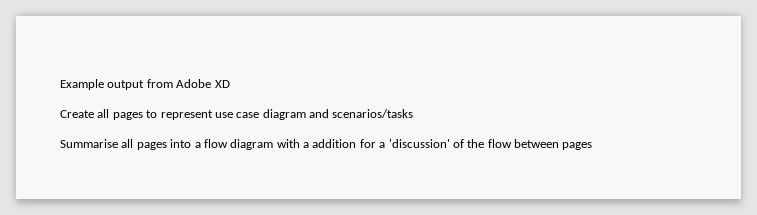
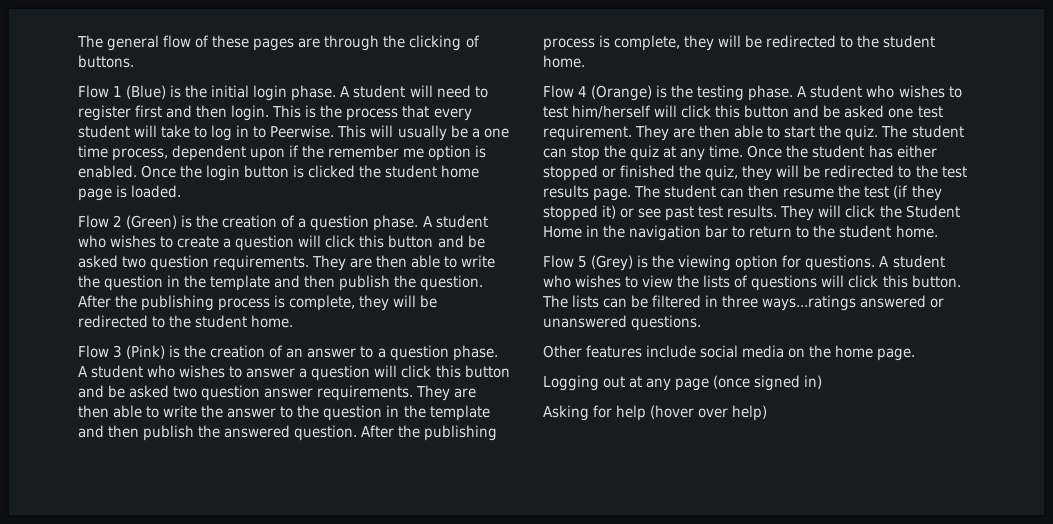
- Example output from Adobe XD
- Create all pages to represent use case diagram and scenarios/tasks
- Summarise all pages into a flow diagram with a addition for a 'discussion' of the flow between pages
+ The general flow of these pages are through the clicking of buttons.
+ Flow 1 (Blue) is the initial login phase. A student will need to register first and then login. This is the process that every student will take to log in to Peerwise. This will usually be a one time process, dependent upon if the remember me option is enabled. Once the login button is clicked the student home page is loaded.
+ Flow 2 (Green) is the creation of a question phase. A student who wishes to create a question will click this button and be asked two question requirements. They are then able to write the question in the template and then publish the question. After the publishing process is complete, they will be redirected to the student home.
+ Flow 3 (Pink) is the creation of an answer to a question phase. A student who wishes to answer a question will click this button and be asked two question answer requirements. They are then able to write the answer to the question in the template and then publish the answered question. After the publishing process is complete, they will be redirected to the student home.
+ Flow 4 (Orange) is the testing phase. A student who wishes to test him/herself will click this button and be asked one test requirement. They are then able to start the quiz. The student can stop the quiz at any time. Once the student has either stopped or finished the quiz, they will be redirected to the test results page. The student can then resume the test (if they stopped it) or see past test results. They will click the Student Home in the navigation bar to return to the student home.
+ Flow 5 (Grey) is the viewing option for questions. A student who wishes to view the lists of questions will click this button. The lists can be filtered in three ways...ratings answered or unanswered questions.
+ Other features include social media on the home page.
+ Logging out at any page (once signed in)
+ Asking for help (hover over help)

